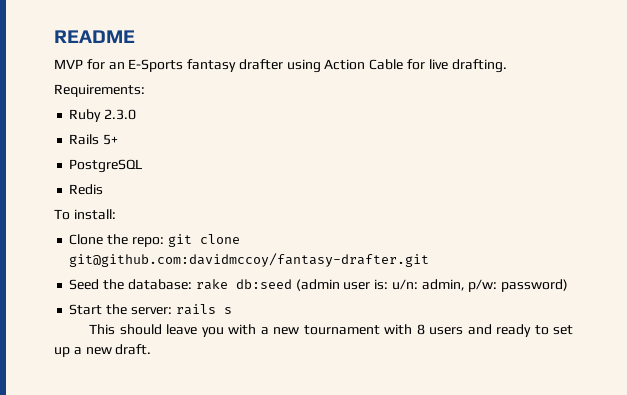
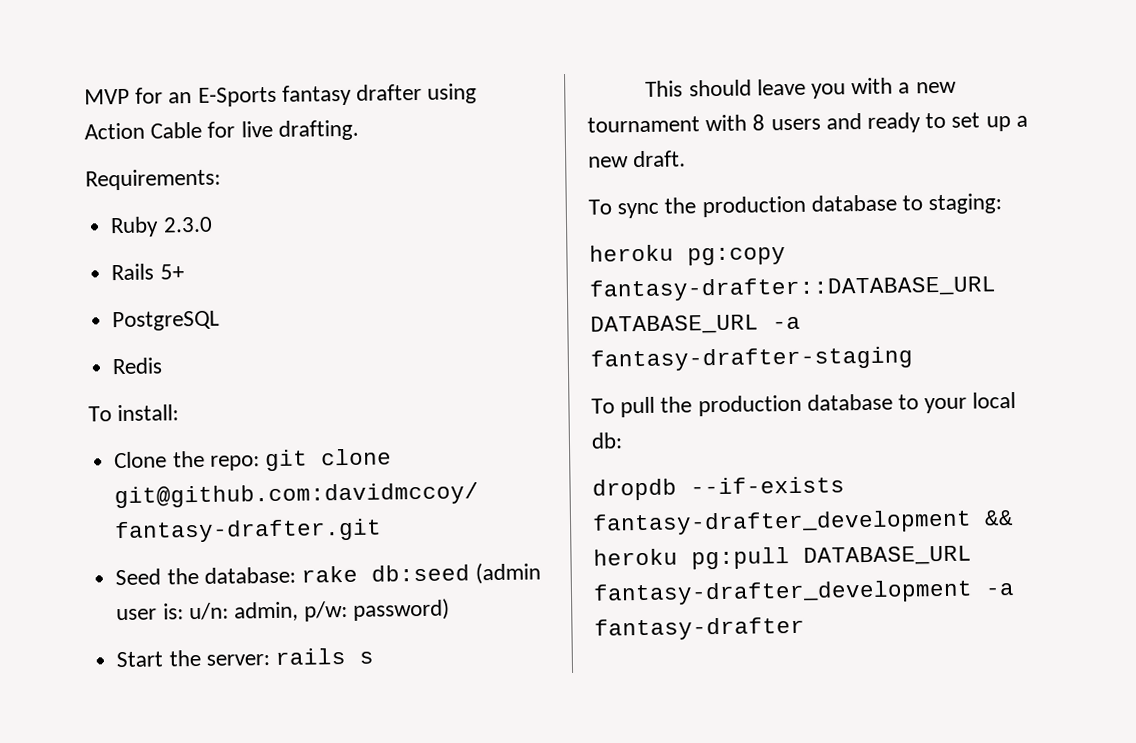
- README
+ To sync the production database to staging:
+ heroku pg:copy fantasy-drafter::DATABASE_URL DATABASE_URL -a fantasy-drafter-staging
+ To pull the production database to your local db:
+ dropdb --if-exists fantasy-drafter_development && heroku pg:pull DATABASE_URL fantasy-drafter_development -a fantasy-drafter

